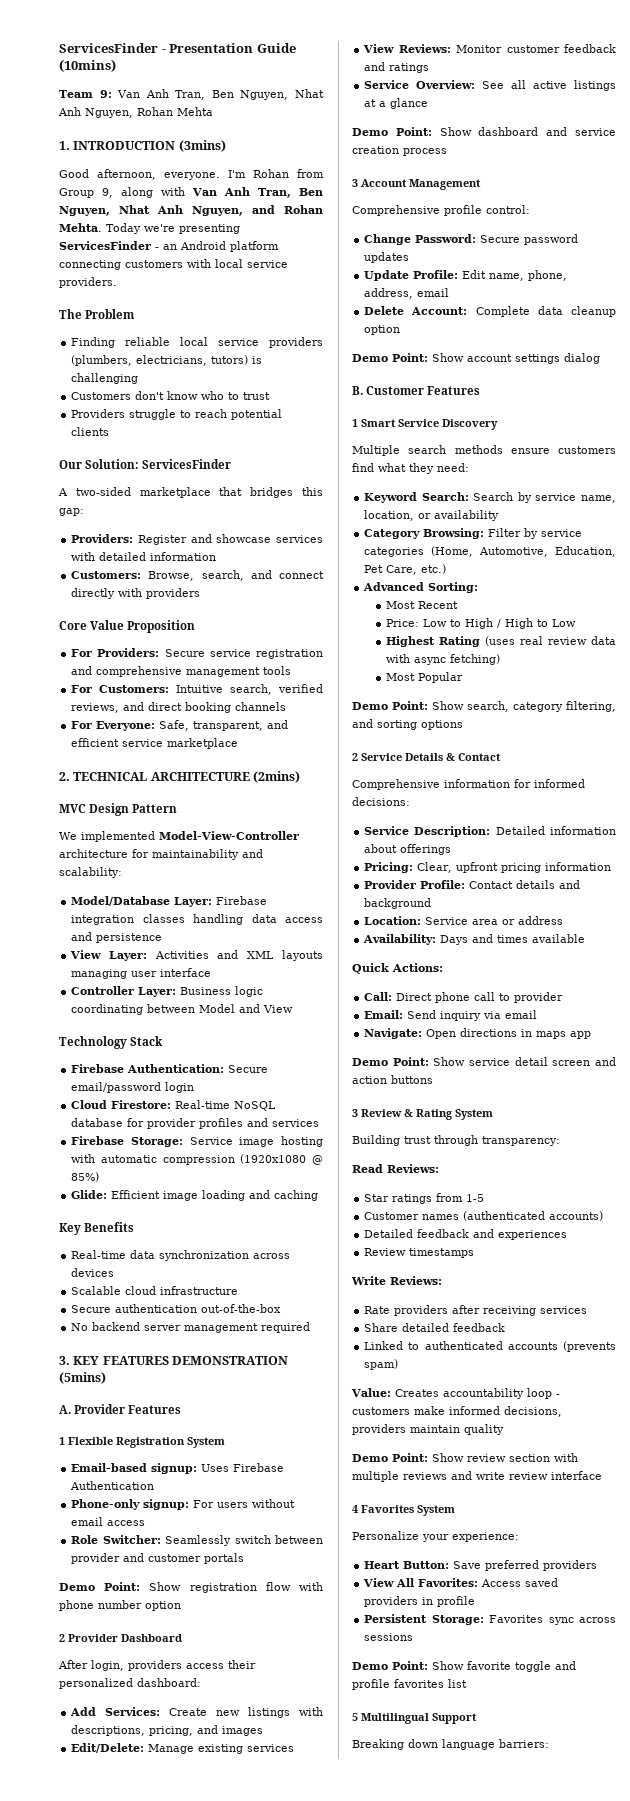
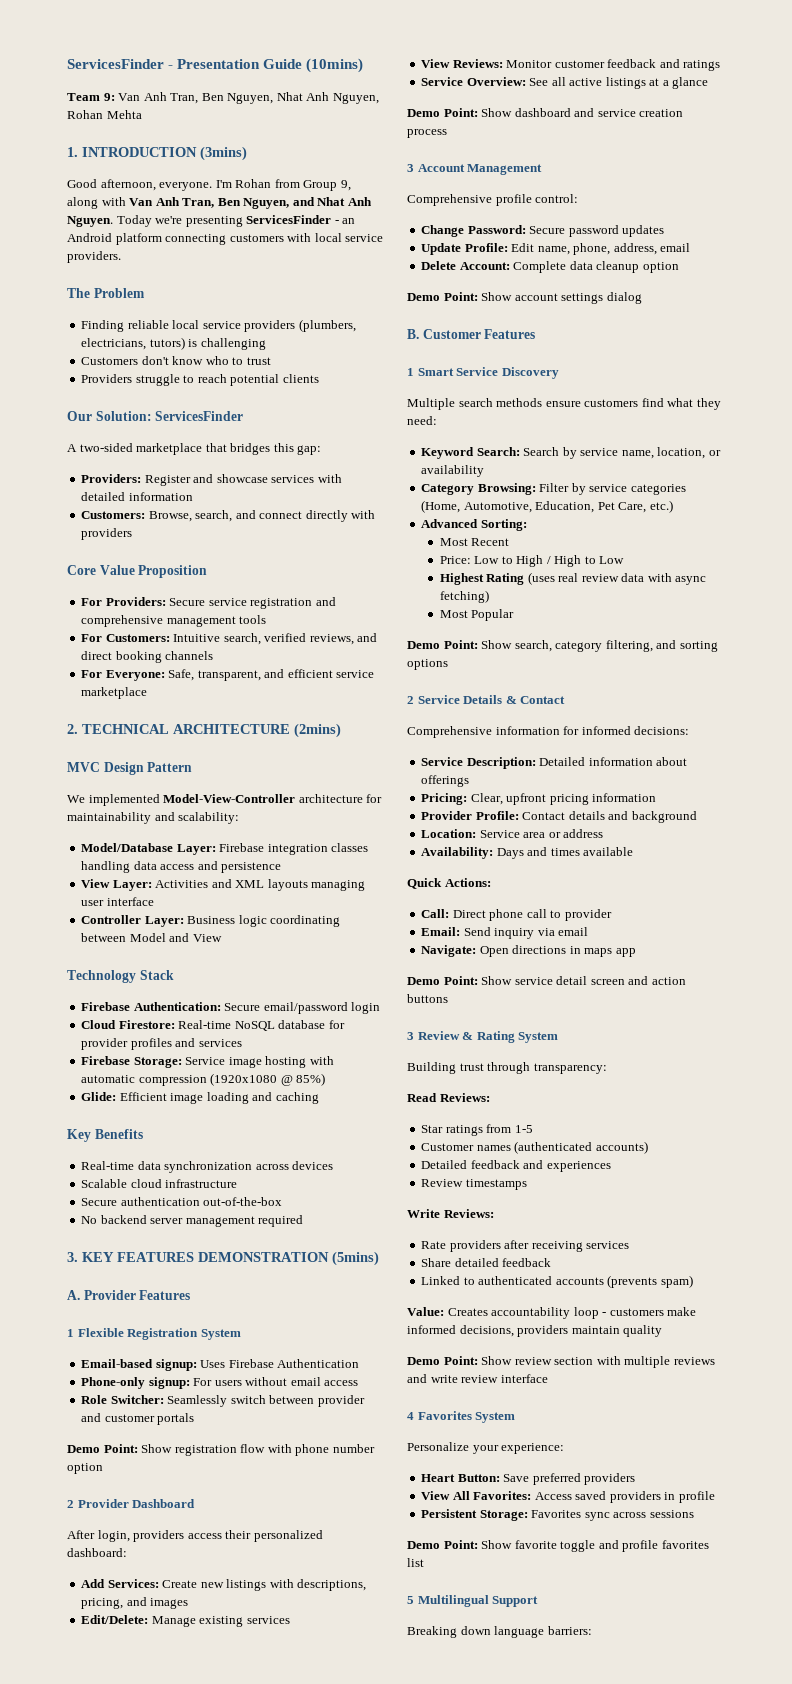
- I'm Rohan from Group 9, along with Van Anh Tran, Ben Nguyen, Nhat Anh Nguyen, and Rohan Mehta.
+ I'm Rohan from Group 9, along with Van Anh Tran, Ben Nguyen, and Nhat Anh Nguyen.

